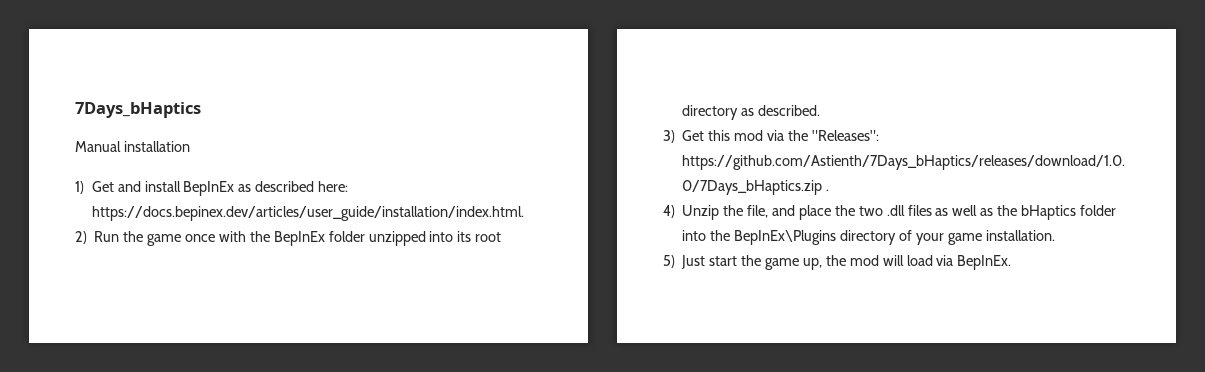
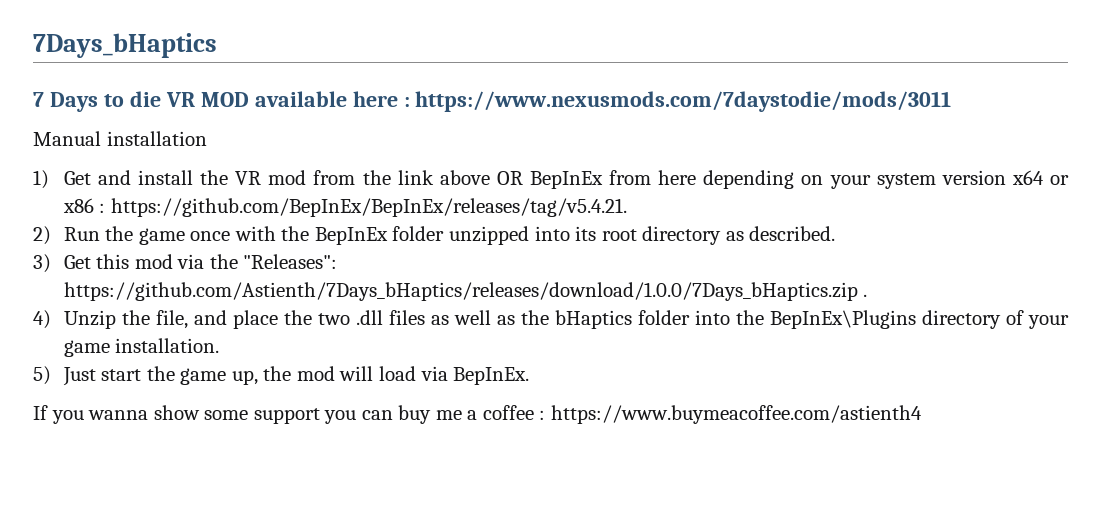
+ 7 Days to die VR MOD available here : https://www.nexusmods.com/7daystodie/mods/3011
- 1) Get and install BepInEx as described here: https://docs.bepinex.dev/articles/user_guide/installation/index.html.
+ 1) Get and install the VR mod from the link above OR BepInEx from here depending on your system version x64 or x86 : https://github.com/BepInEx/BepInEx/releases/tag/v5.4.21.
+ If you wanna show some support you can buy me a coffee : https://www.buymeacoffee.com/astienth4

